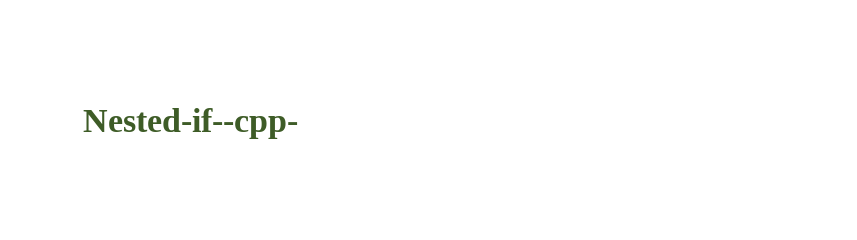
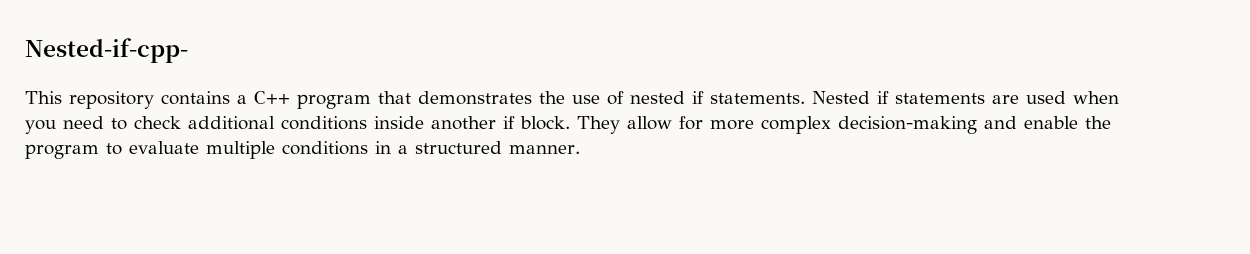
- Nested-if--cpp-
+ Nested-if-cpp-
+ This repository contains a C++ program that demonstrates the use of nested if statements. Nested if statements are used when you need to check additional conditions inside another if block. They allow for more complex decision-making and enable the program to evaluate multiple conditions in a structured manner.

